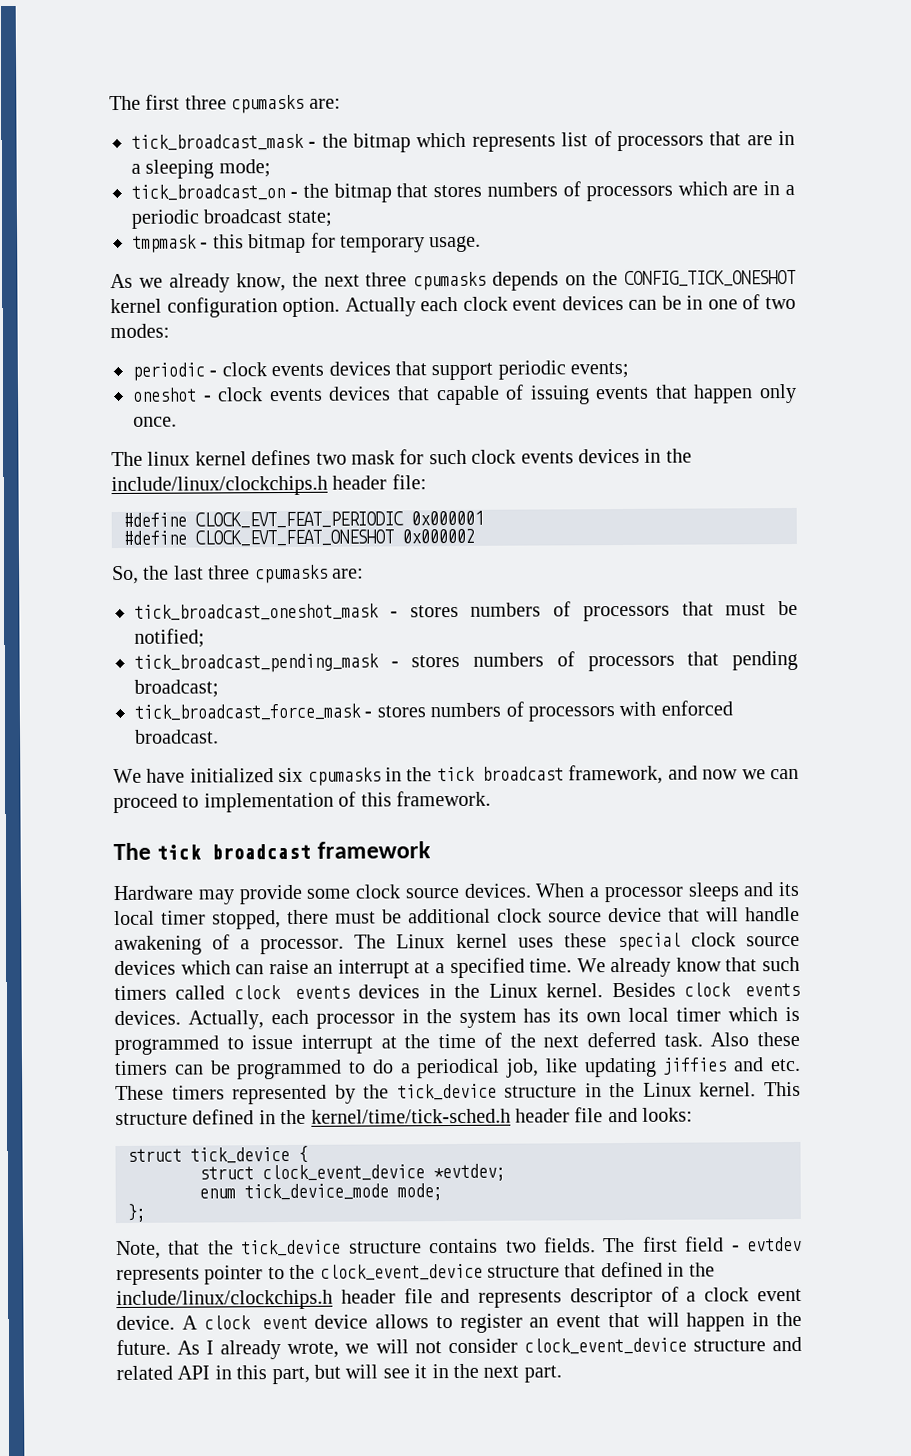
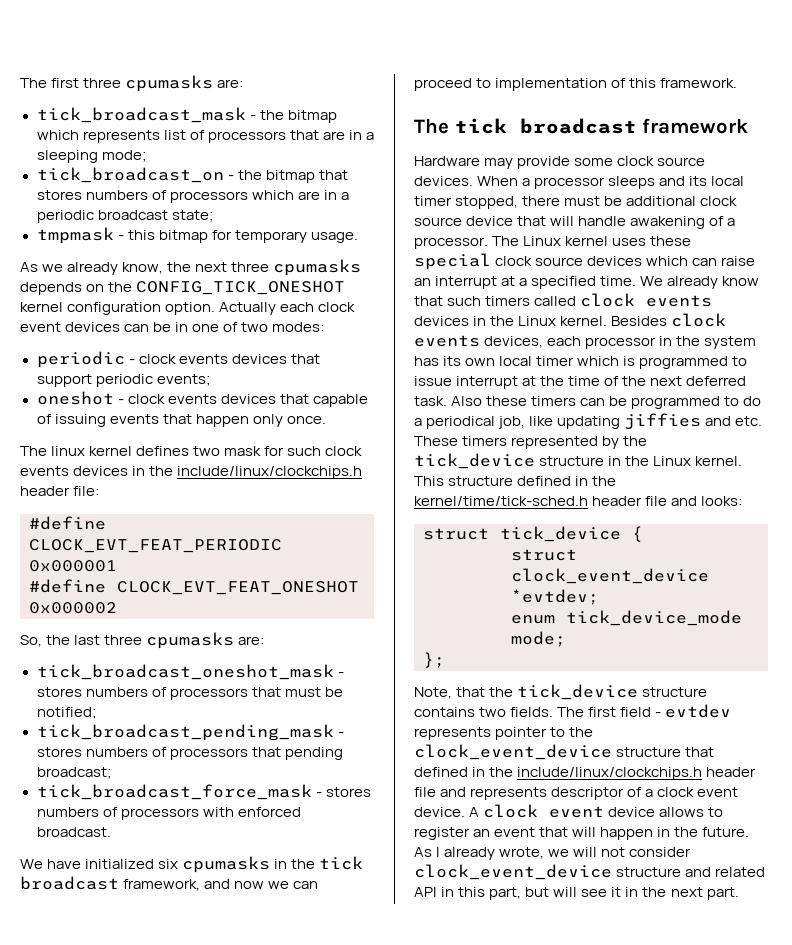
- Besides clock events devices. Actually, each processor in the system has its own local timer which is programmed to issue interrupt at the time of the next deferred task.
+ Besides clock events devices, each processor in the system has its own local timer which is programmed to issue interrupt at the time of the next deferred task.

